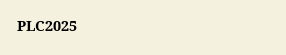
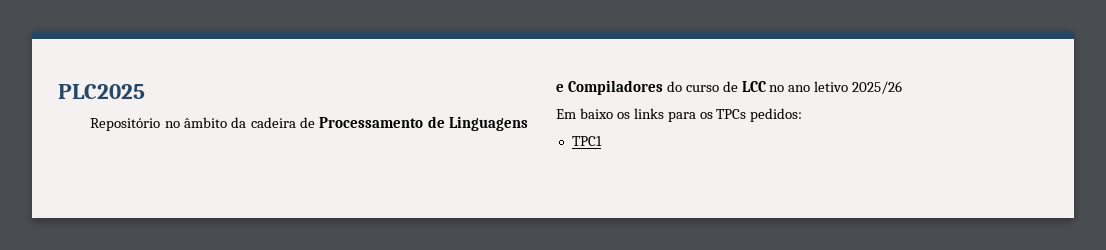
+ Repositório no âmbito da cadeira de Processamento de Linguagens e Compiladores do curso de LCC no ano letivo 2025/26
+ Em baixo os links para os TPCs pedidos:
+ TPC1

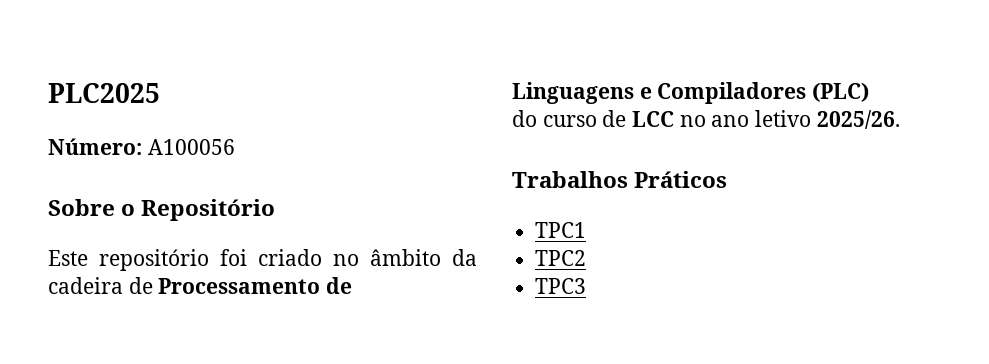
- Repositório no âmbito da cadeira de Processamento de Linguagens e Compiladores do curso de LCC no ano letivo 2025/26
- Em baixo os links para os TPCs pedidos:
+ Número: A100056
+ Sobre o Repositório
+ Este repositório foi criado no âmbito da cadeira de Processamento de Linguagens e Compiladores (PLC)
+ do curso de LCC no ano letivo 2025/26.
+ Trabalhos Práticos
+ TPC2
+ TPC3

